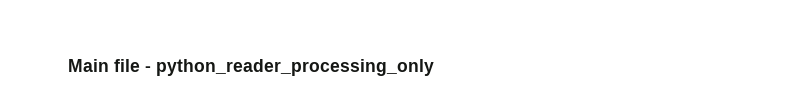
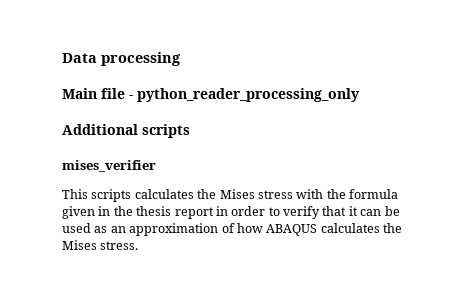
+ Data processing
+ Additional scripts
+ mises_verifier
+ This scripts calculates the Mises stress with the formula given in the thesis report in order to verify that it can be used as an approximation of how ABAQUS calculates the Mises stress.

